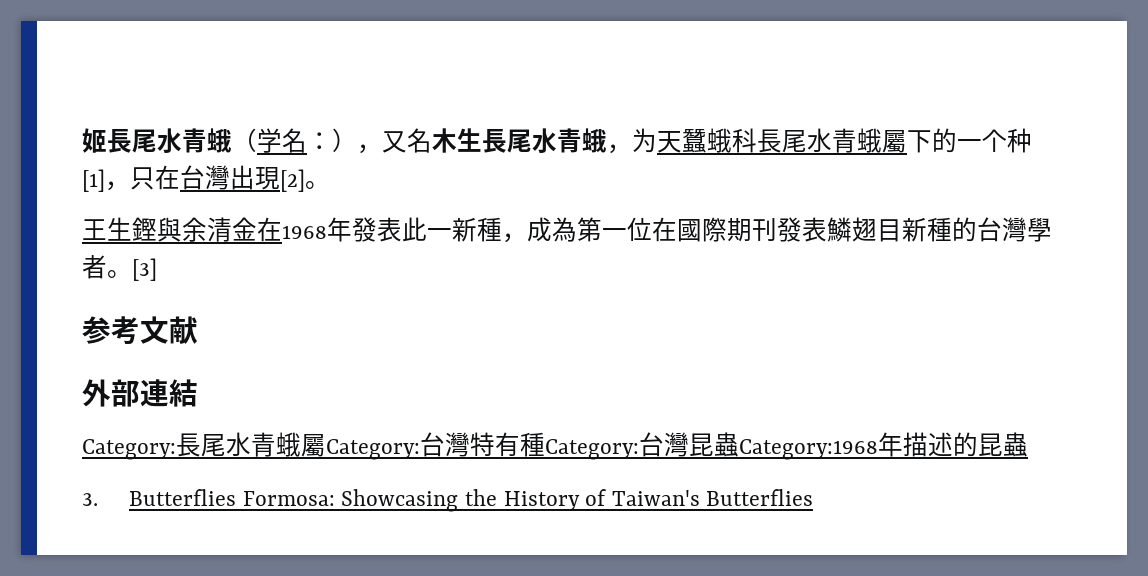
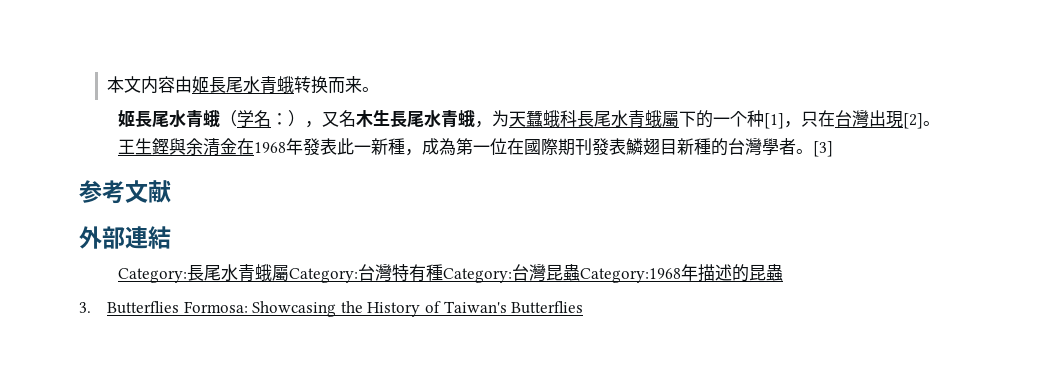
+ 本文内容由姬長尾水青蛾转换而来。

